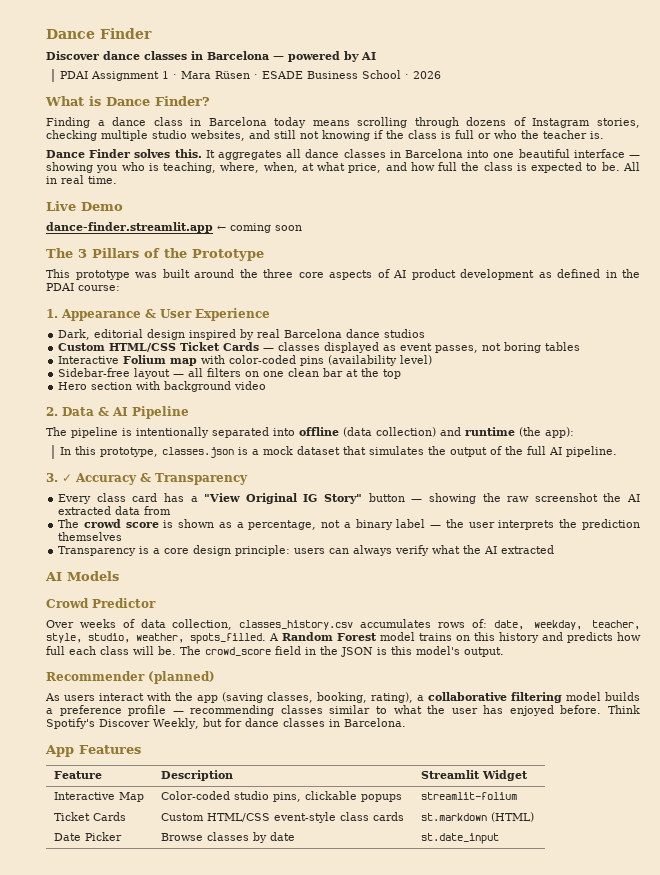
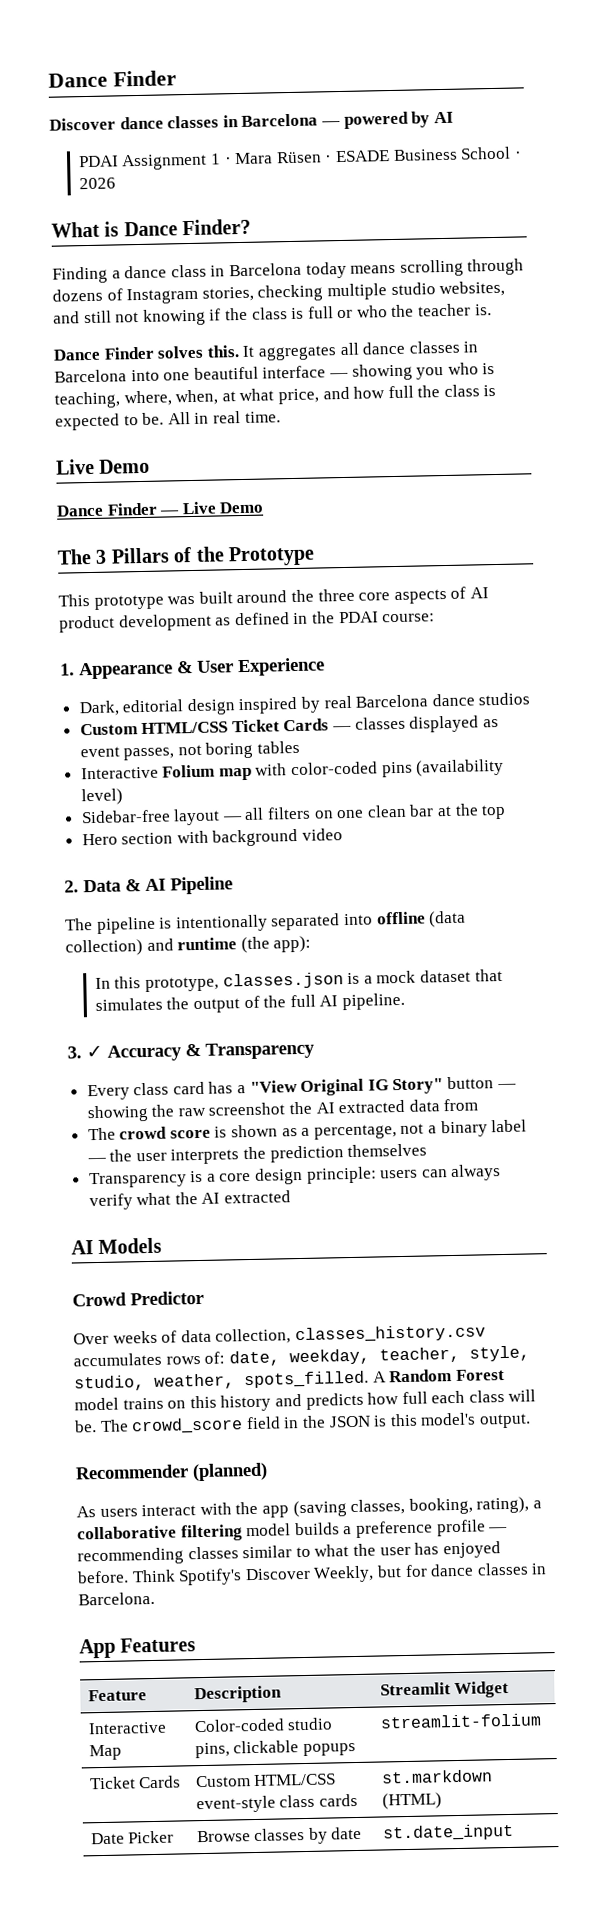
- dance-finder.streamlit.app ← coming soon
+ Dance Finder — Live Demo

